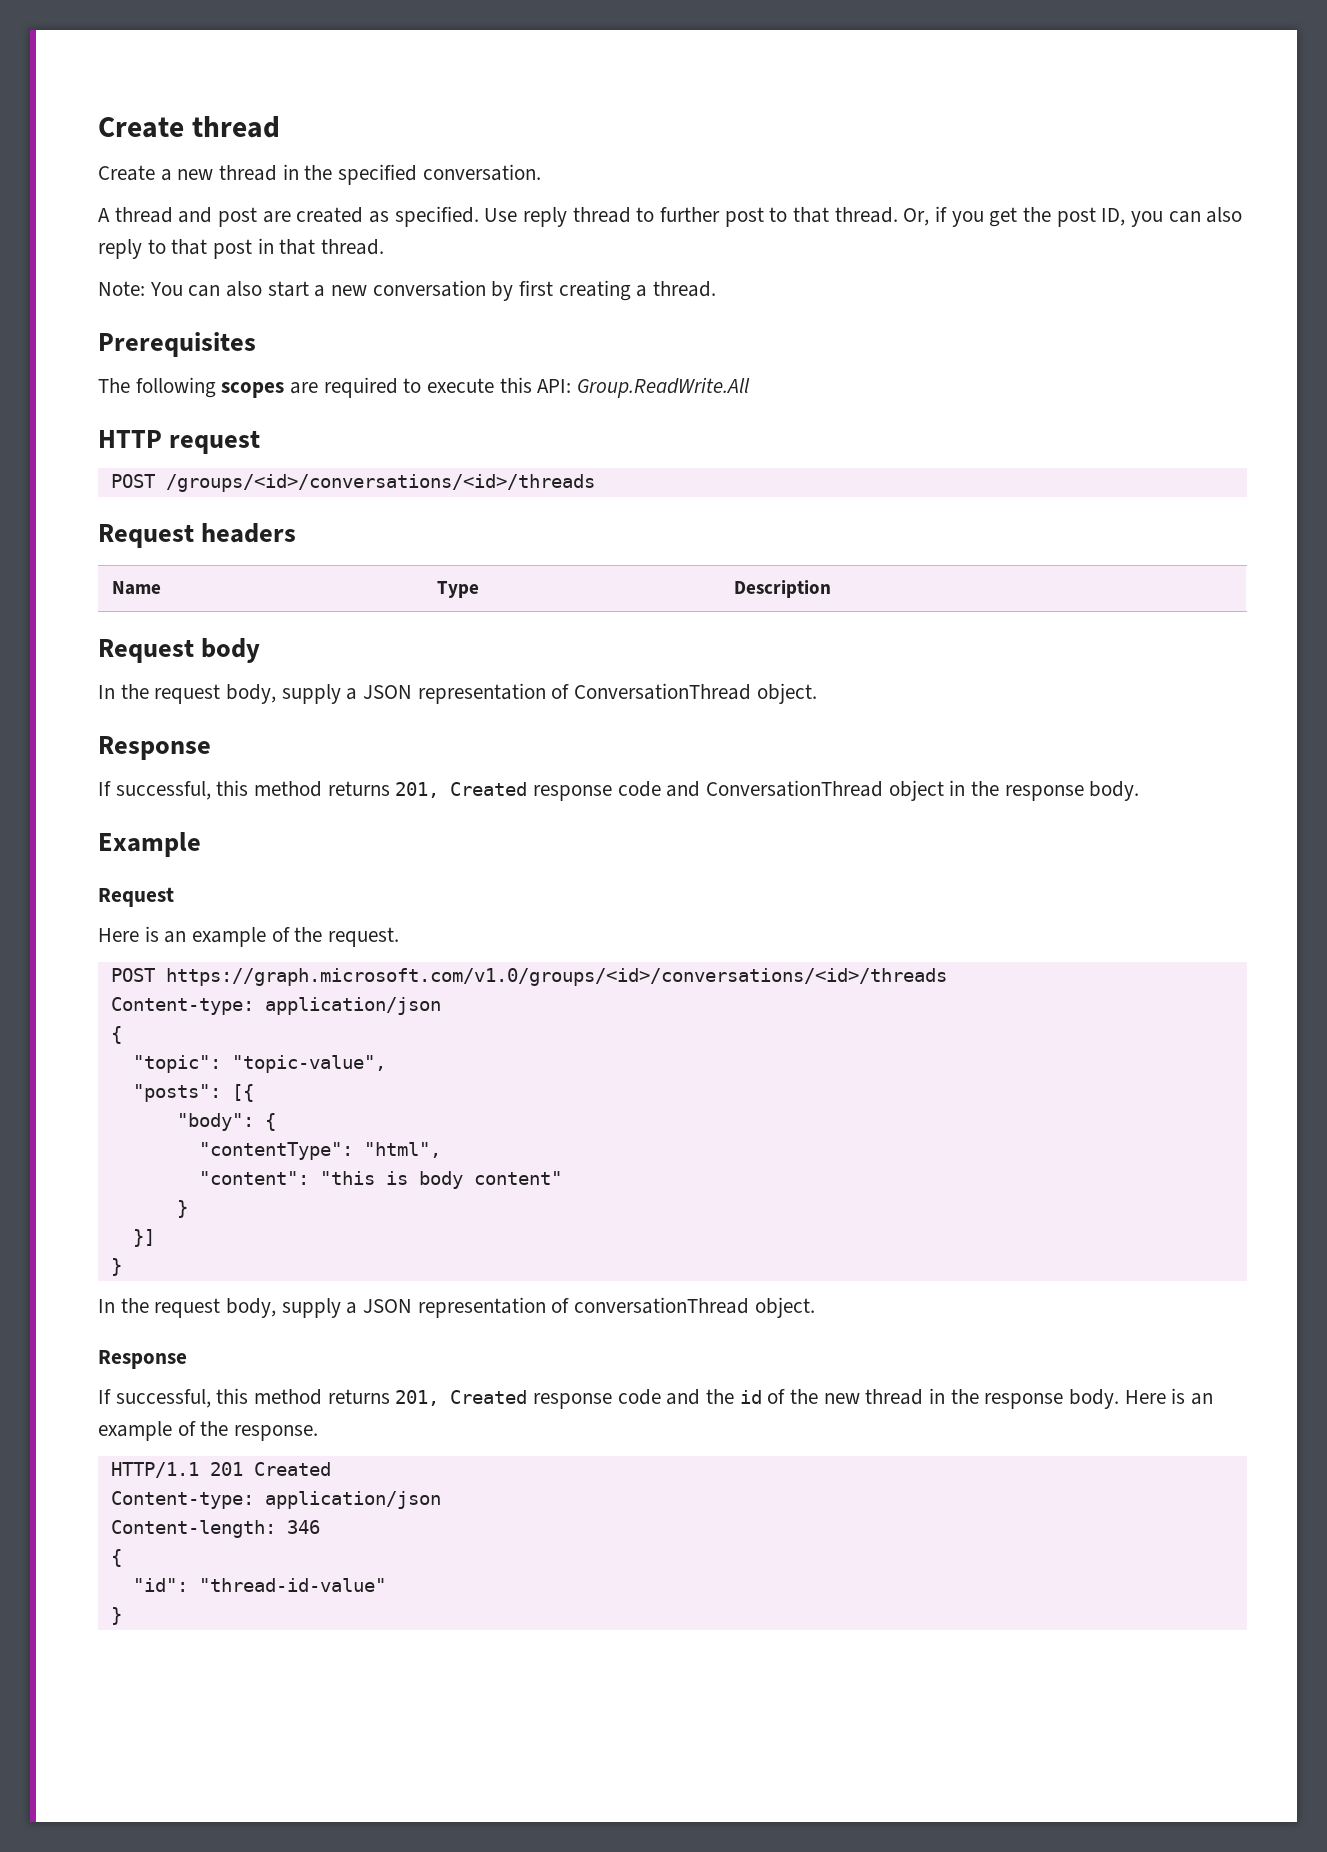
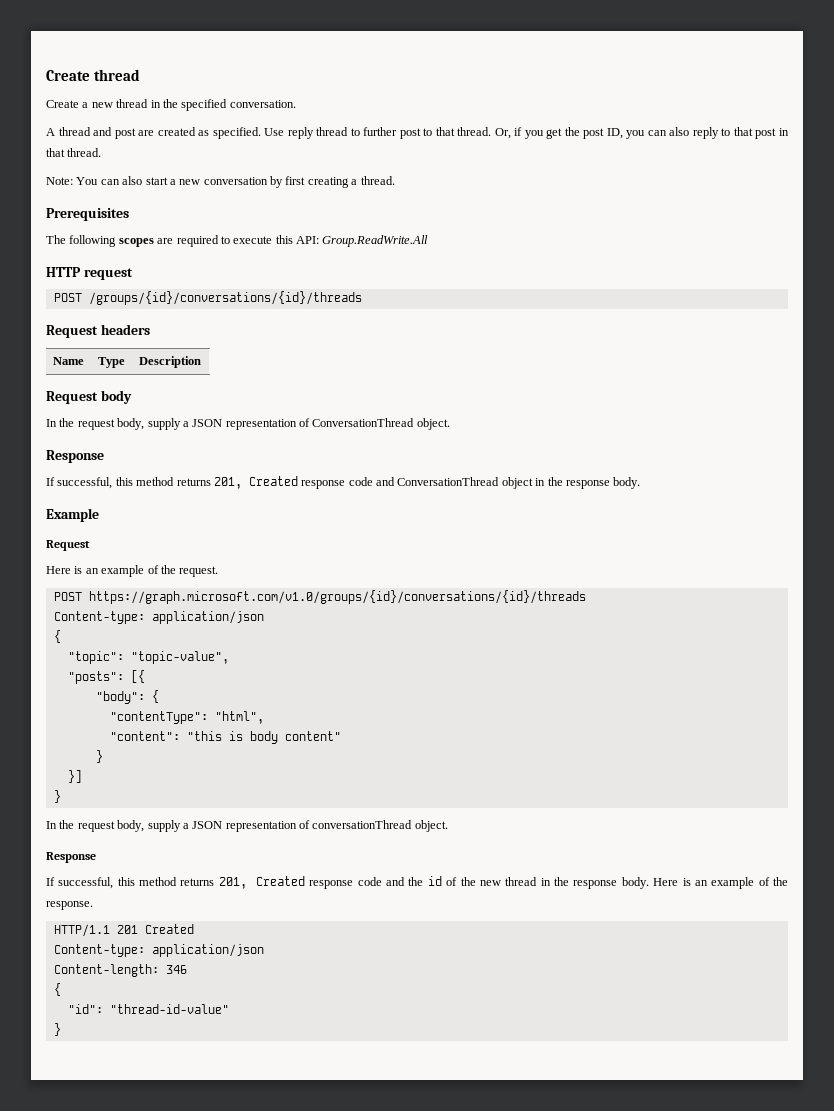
- POST /groups/<id>/conversations/<id>/threads
+ POST /groups/{id}/conversations/{id}/threads
- POST https://graph.microsoft.com/v1.0/groups/<id>/conversations/<id>/threads
+ POST https://graph.microsoft.com/v1.0/groups/{id}/conversations/{id}/threads

